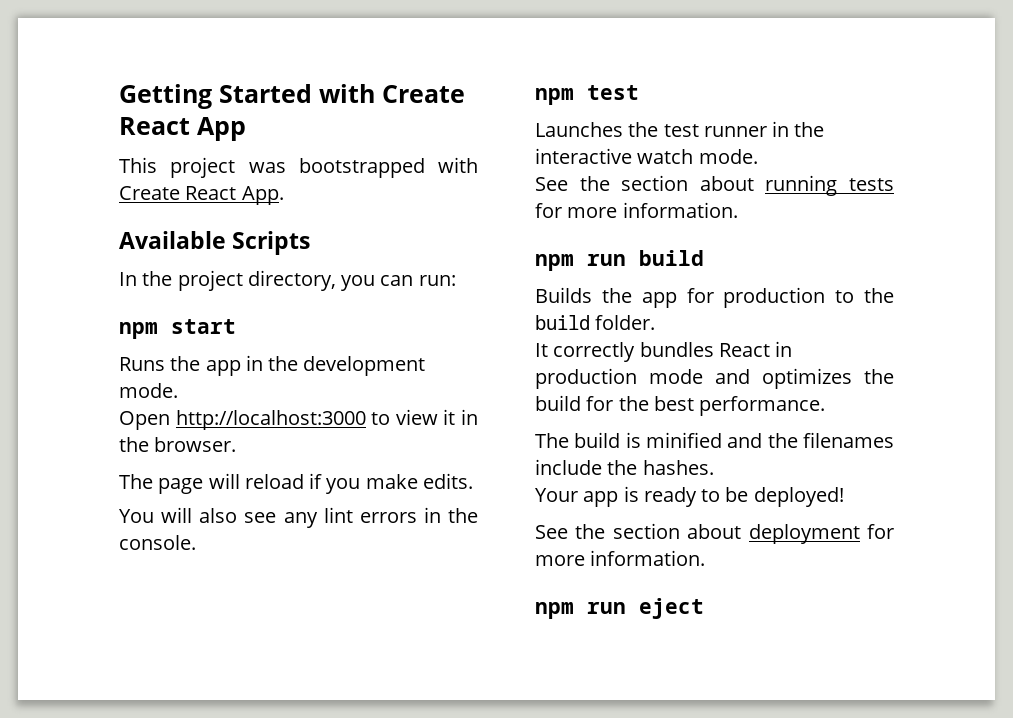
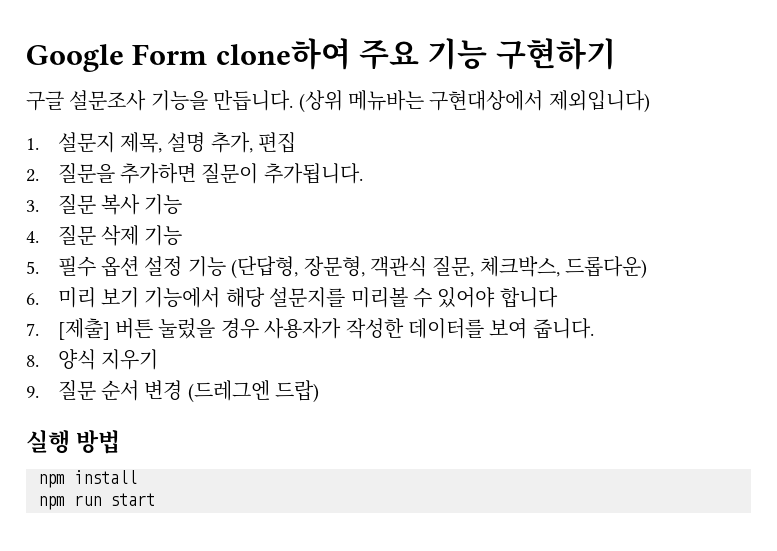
- Getting Started with Create React App
- This project was bootstrapped with Create React App.
- Available Scripts
- In the project directory, you can run:
- npm start
- Runs the app in the development mode.
- Open http://localhost:3000 to view it in the browser.
- The page will reload if you make edits.
- You will also see any lint errors in the console.
- npm test
- Launches the test runner in the interactive watch mode.
- See the section about running tests for more information.
- npm run build
- Builds the app for production to the build folder.
- It correctly bundles React in production mode and optimizes the build for the best performance.
- The build is minified and the filenames include the hashes.
- Your app is ready to be deployed!
- See the section about deployment for more information.
- npm run eject
+ Google Form clone하여 주요 기능 구현하기
+ 구글 설문조사 기능을 만듭니다. (상위 메뉴바는 구현대상에서 제외입니다)
+ 1. 설문지 제목, 설명 추가, 편집
+ 2. 질문을 추가하면 질문이 추가됩니다.
+ 3. 질문 복사 기능
+ 4. 질문 삭제 기능
+ 5. 필수 옵션 설정 기능 (단답형, 장문형, 객관식 질문, 체크박스, 드롭다운)
+ 6. 미리 보기 기능에서 해당 설문지를 미리볼 수 있어야 합니다
+ 7. [제출] 버튼 눌렀을 경우 사용자가 작성한 데이터를 보여 줍니다.
+ 8. 양식 지우기
+ 9. 질문 순서 변경 (드레그엔 드랍)
+ 실행 방법
+ npm install
+ npm run start

